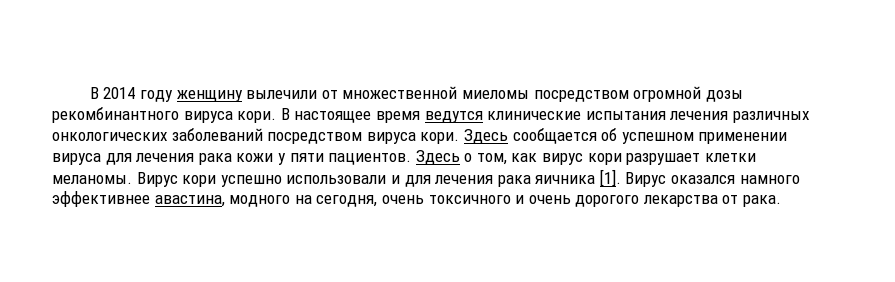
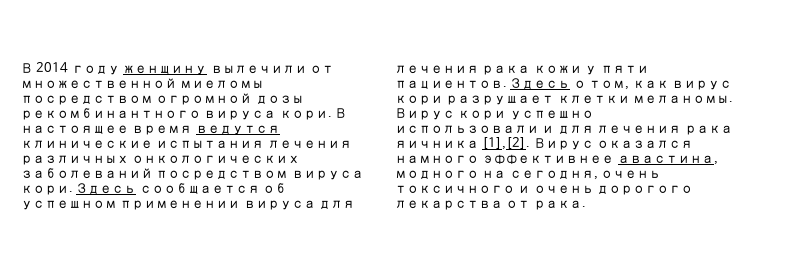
- Вирус кори успешно использовали и для лечения рака яичника [1].
+ Вирус кори успешно использовали и для лечения рака яичника [1],[2].

